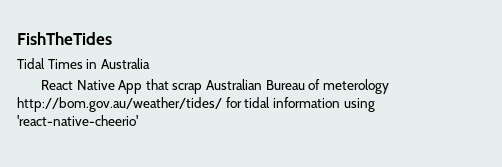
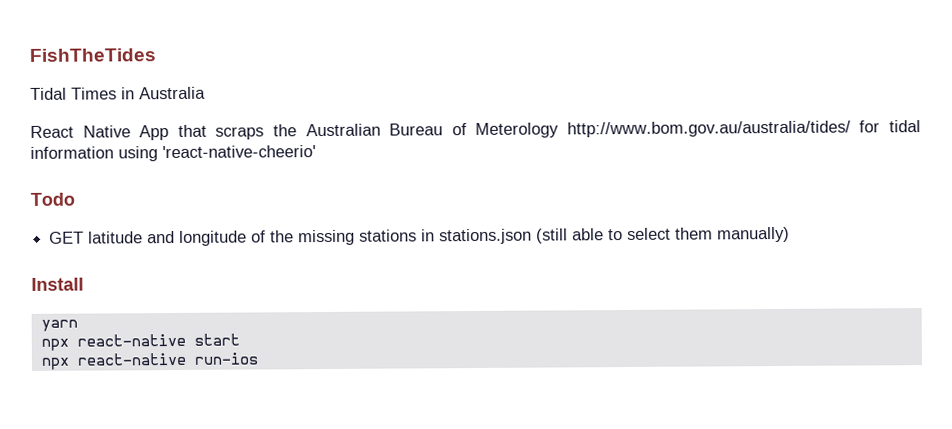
- React Native App that scrap Australian Bureau of meterology http://bom.gov.au/weather/tides/ for tidal information using 'react-native-cheerio'
+ React Native App that scraps the Australian Bureau of Meterology http://www.bom.gov.au/australia/tides/ for tidal information using 'react-native-cheerio'
+ Todo
+ GET latitude and longitude of the missing stations in stations.json (still able to select them manually)
+ Install
+ yarn
+ npx react-native start
+ npx react-native run-ios

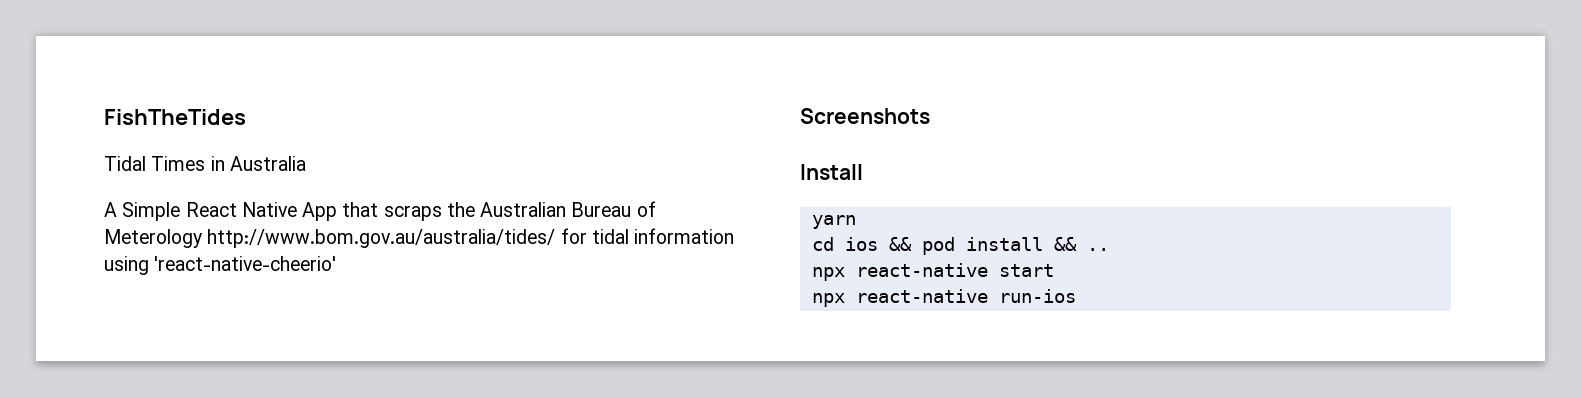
- React Native App that scraps the Australian Bureau of Meterology http://www.bom.gov.au/australia/tides/ for tidal information using 'react-native-cheerio'
+ A Simple React Native App that scraps the Australian Bureau of Meterology http://www.bom.gov.au/australia/tides/ for tidal information using 'react-native-cheerio'
- Todo
- GET latitude and longitude of the missing stations in stations.json (still able to select them manually)
+ Screenshots
  Install
  yarn
+ cd ios && pod install && ..

